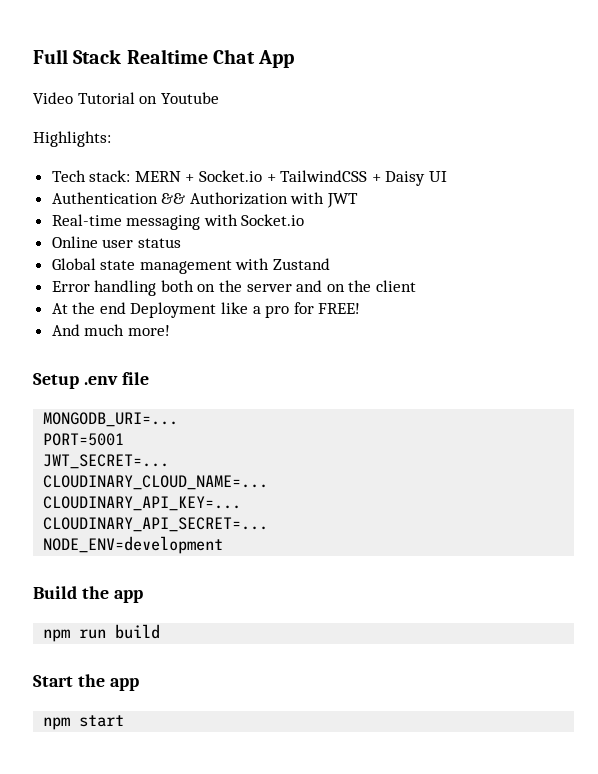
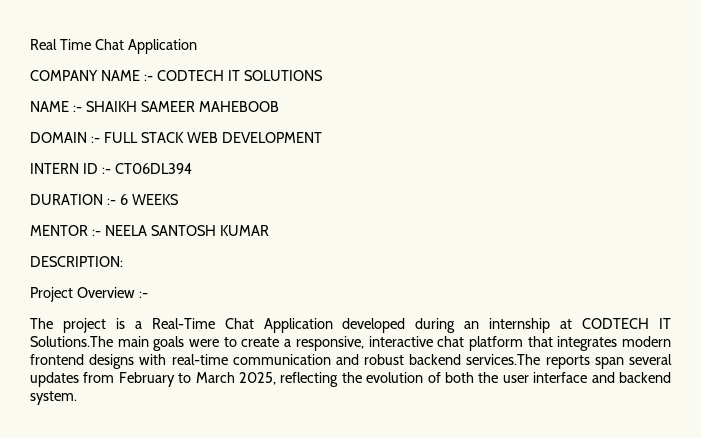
- Full Stack Realtime Chat App
- Video Tutorial on Youtube
- Highlights:
- Tech stack: MERN + Socket.io + TailwindCSS + Daisy UI
- Authentication && Authorization with JWT
- Real-time messaging with Socket.io
- Online user status
- Global state management with Zustand
- Error handling both on the server and on the client
- At the end Deployment like a pro for FREE!
- And much more!
- Setup .env file
- MONGODB_URI=...
- PORT=5001
- JWT_SECRET=...
- CLOUDINARY_CLOUD_NAME=...
- CLOUDINARY_API_KEY=...
- CLOUDINARY_API_SECRET=...
- NODE_ENV=development
- Build the app
- npm run build
- Start the app
- npm start
+ Real Time Chat Application
+ COMPANY NAME :- CODTECH IT SOLUTIONS
+ NAME :- SHAIKH SAMEER MAHEBOOB
+ DOMAIN :- FULL STACK WEB DEVELOPMENT
+ INTERN ID :- CT06DL394
+ DURATION :- 6 WEEKS
+ MENTOR :- NEELA SANTOSH KUMAR
+ DESCRIPTION:
+ Project Overview :-
+ The project is a Real-Time Chat Application developed during an internship at CODTECH IT Solutions.The main goals were to create a responsive, interactive chat platform that integrates modern frontend designs with real-time communication and robust backend services.The reports span several updates from February to March 2025, reflecting the evolution of both the user interface and backend system.

